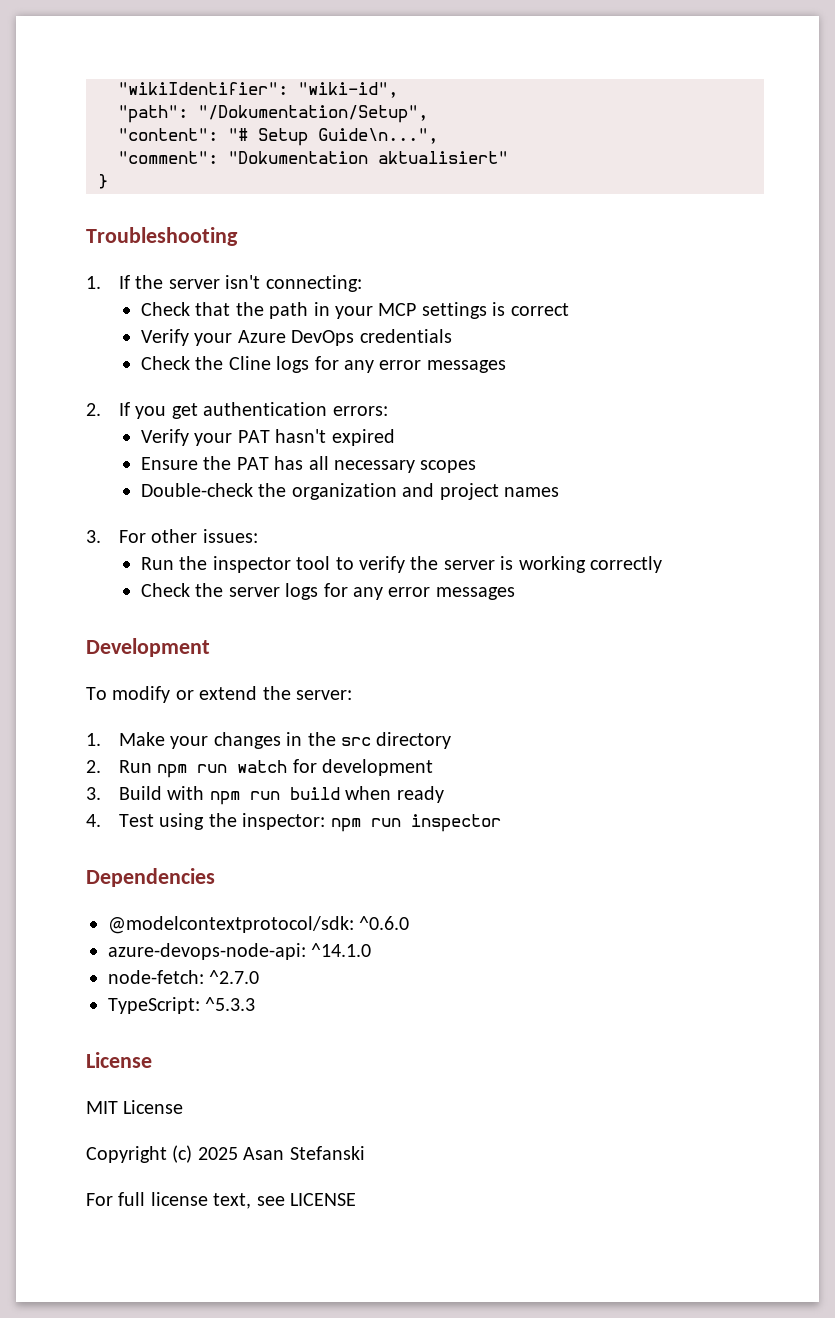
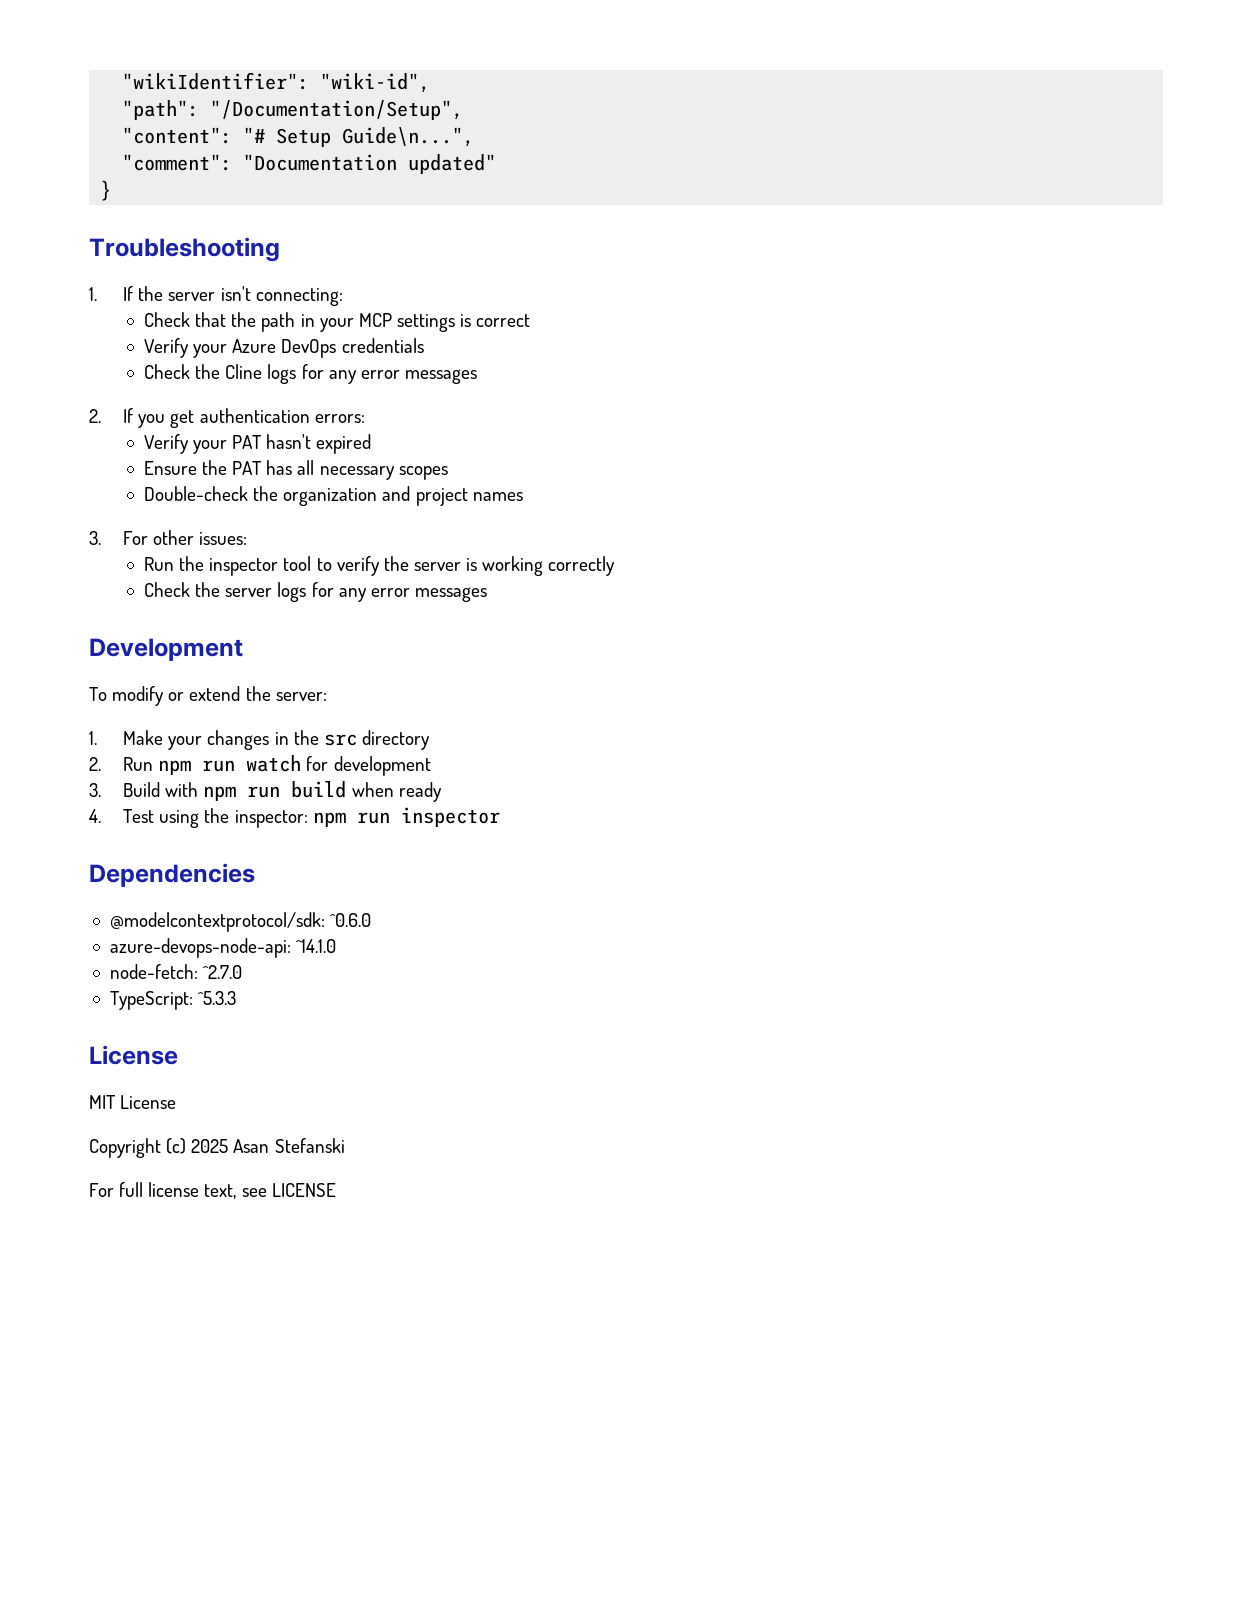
- "path": "/Dokumentation/Setup",
+ "path": "/Documentation/Setup",
- "comment": "Dokumentation aktualisiert"
+ "comment": "Documentation updated"

